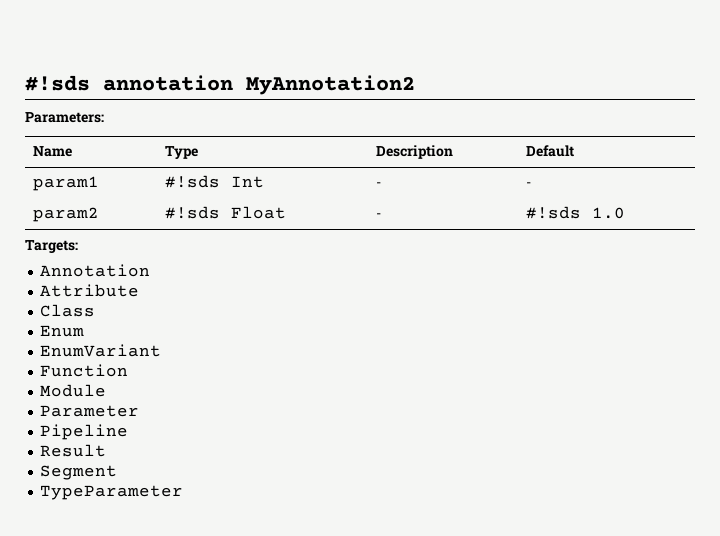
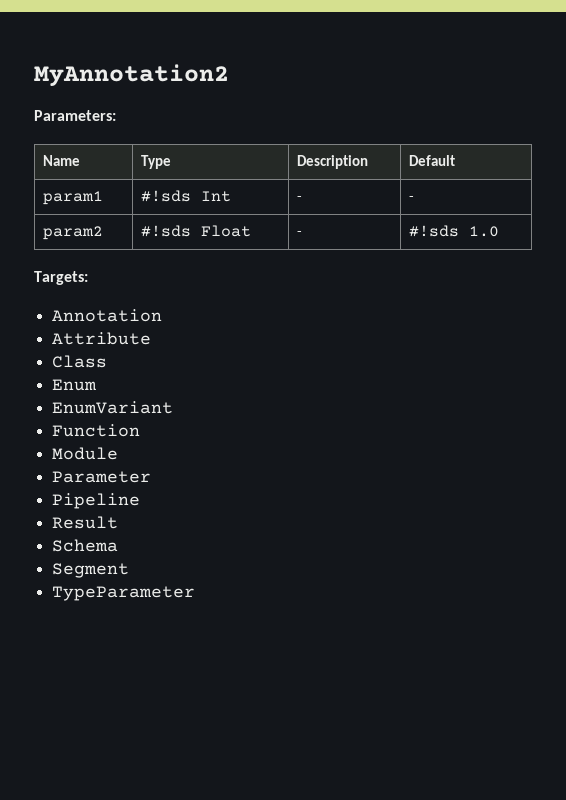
- #!sds annotation MyAnnotation2
+ MyAnnotation2
+ Schema

